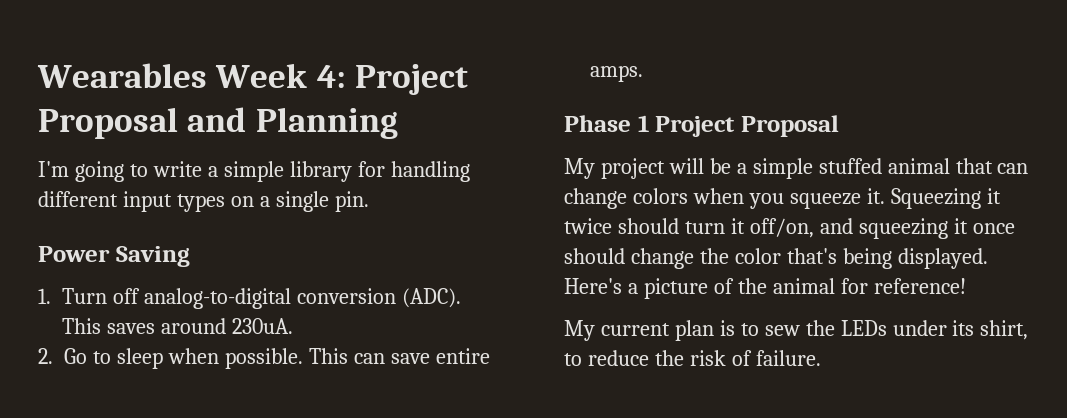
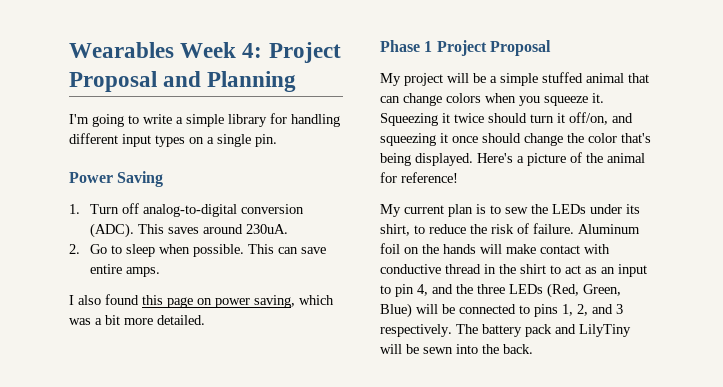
+ I also found this page on power saving, which was a bit more detailed.
+ Aluminum foil on the hands will make contact with conductive thread in the shirt to act as an input to pin 4, and the three LEDs (Red, Green, Blue) will be connected to pins 1, 2, and 3 respectively. The battery pack and LilyTiny will be sewn into the back.

